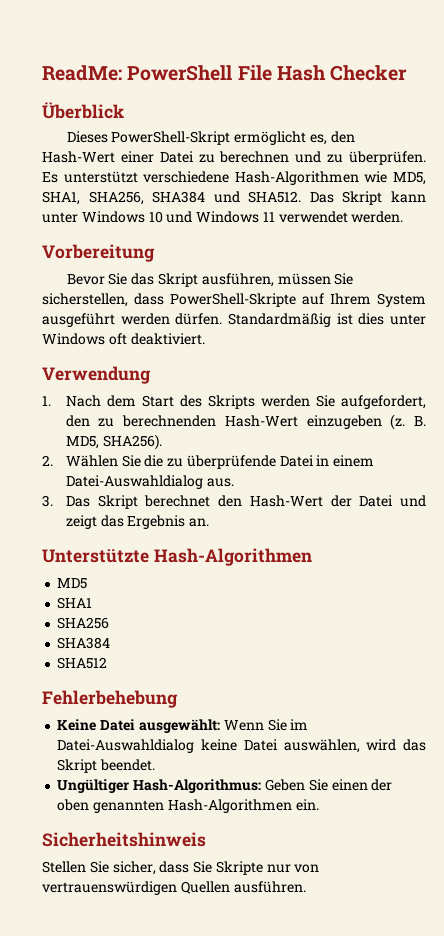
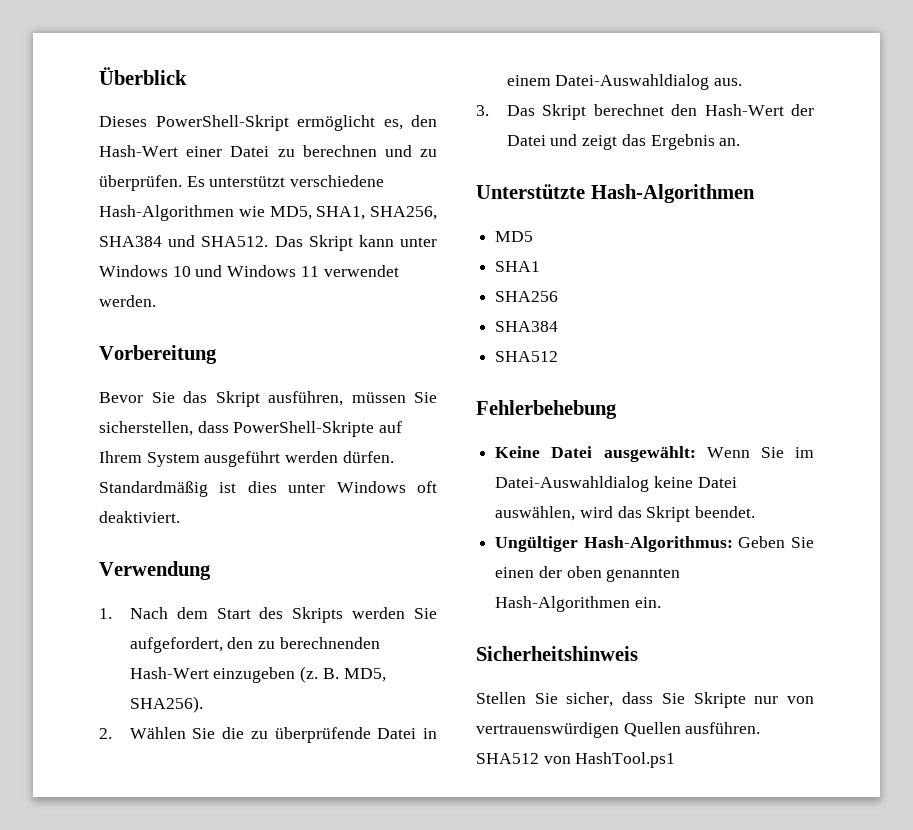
- ReadMe: PowerShell File Hash Checker
+ SHA512 von HashTool.ps1

